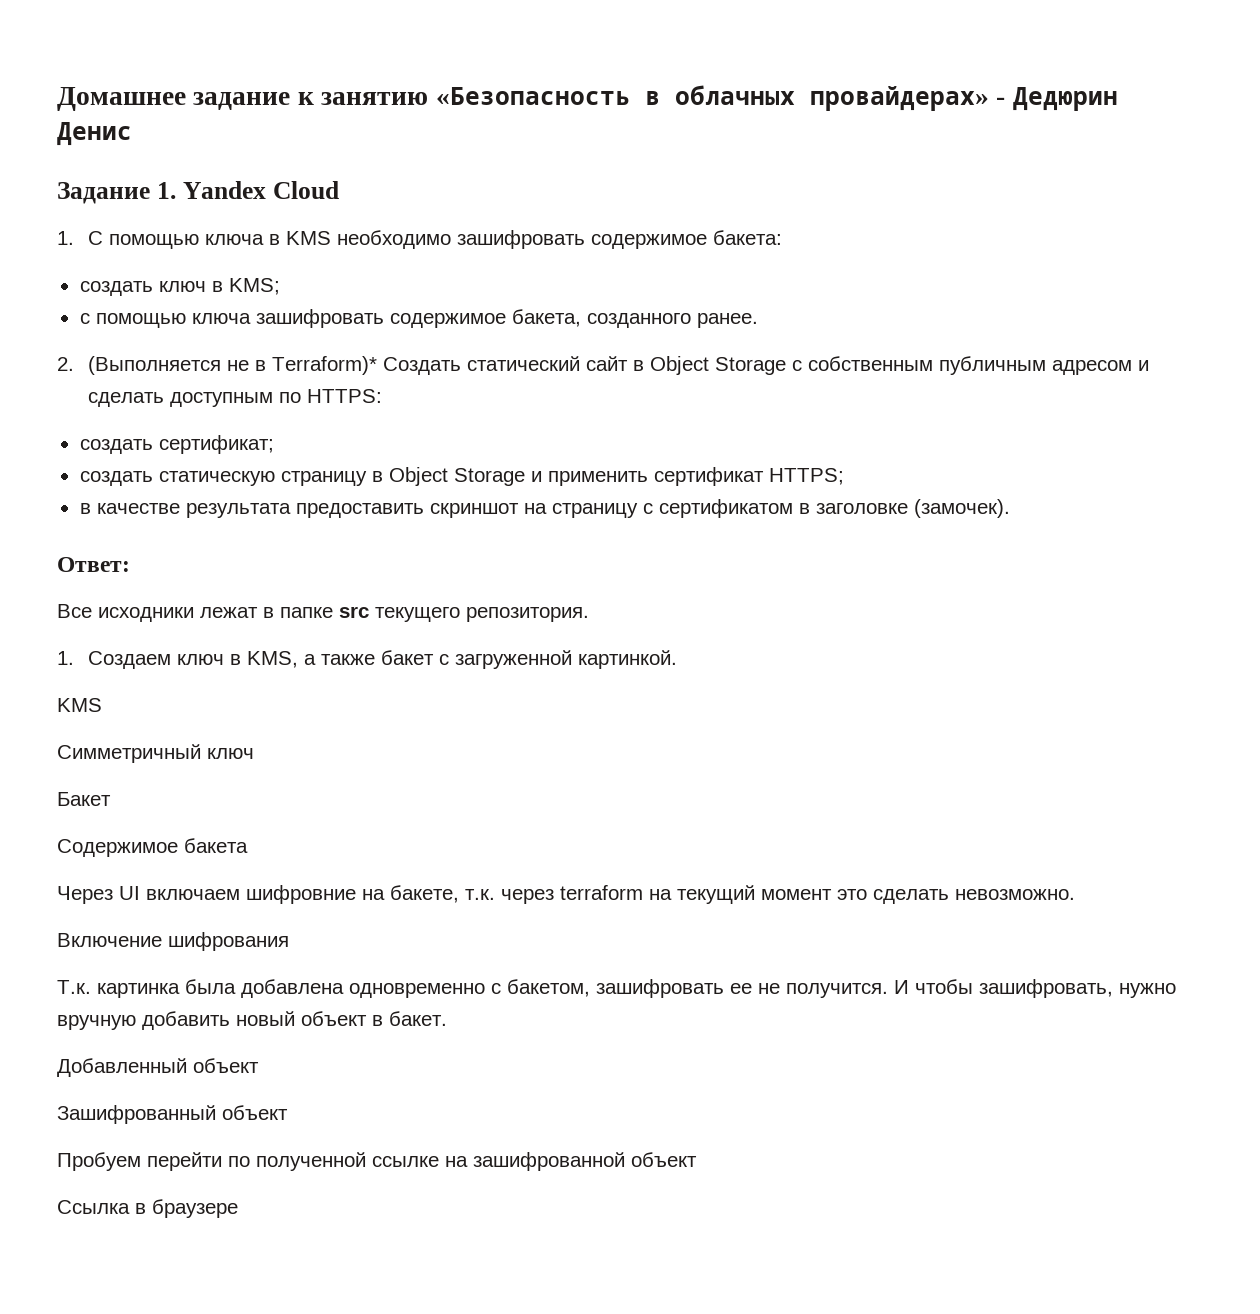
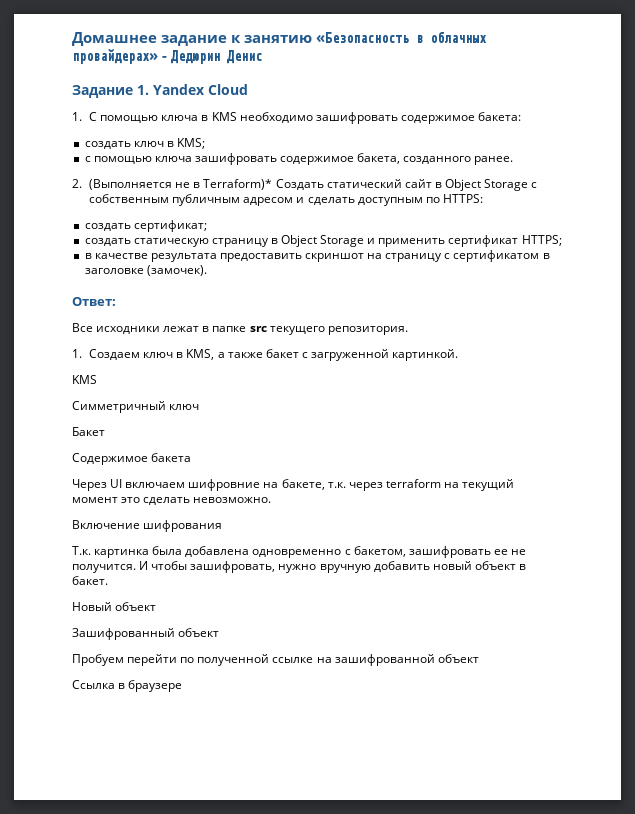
- Добавленный объект
+ Новый объект

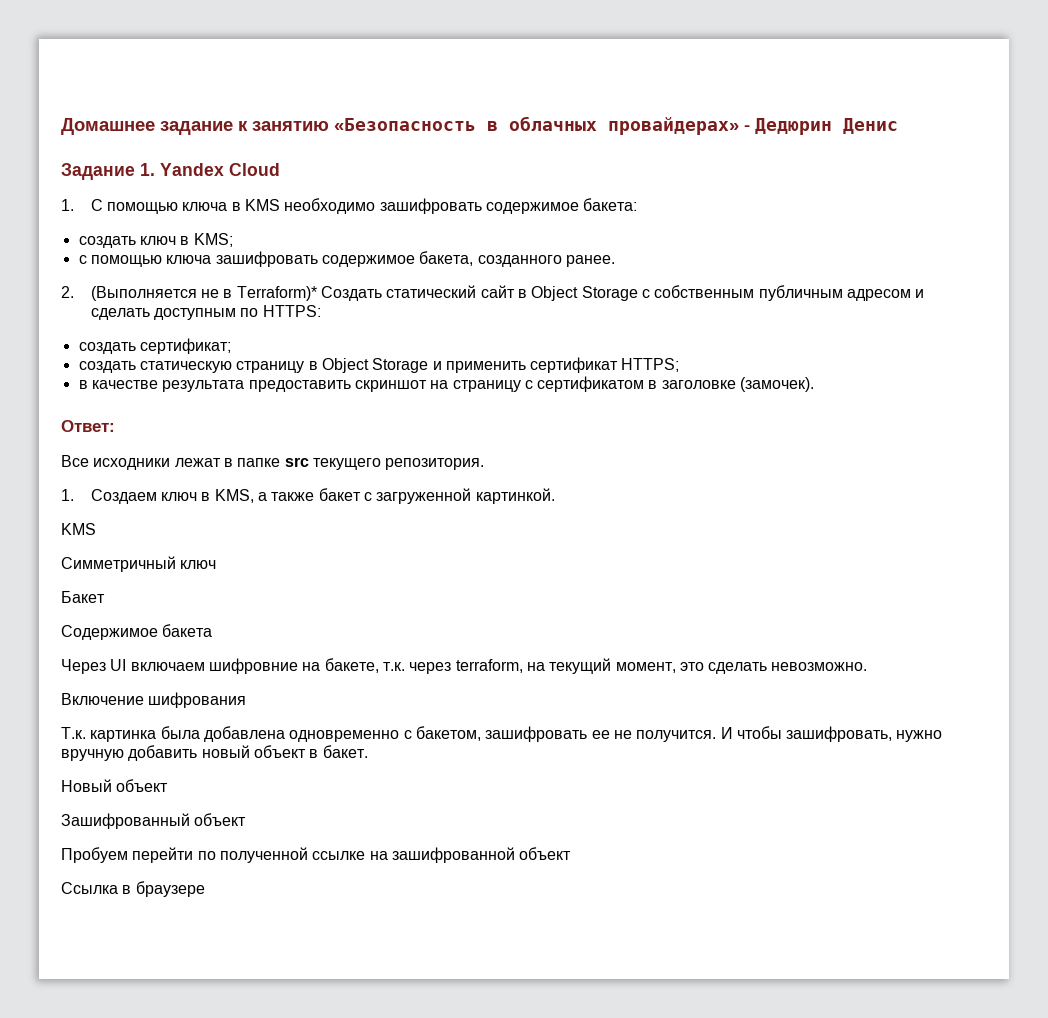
- Через UI включаем шифровние на бакете, т.к. через terraform на текущий момент это сделать невозможно.
+ Через UI включаем шифровние на бакете, т.к. через terraform, на текущий момент, это сделать невозможно.

